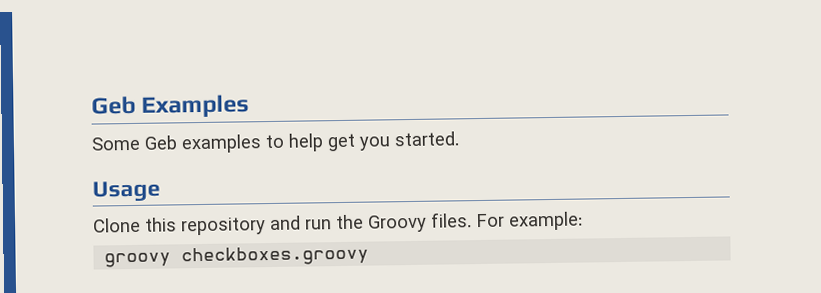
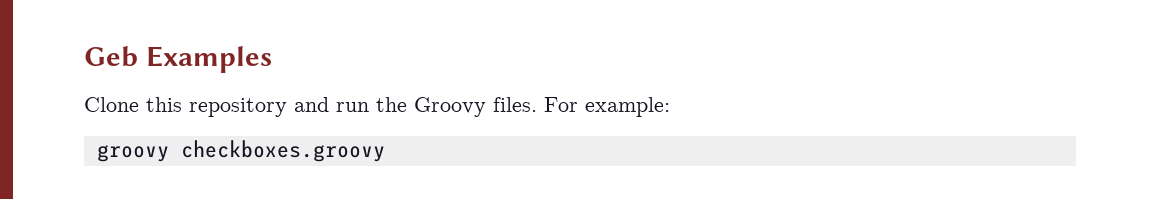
- Some Geb examples to help get you started.
- Usage

